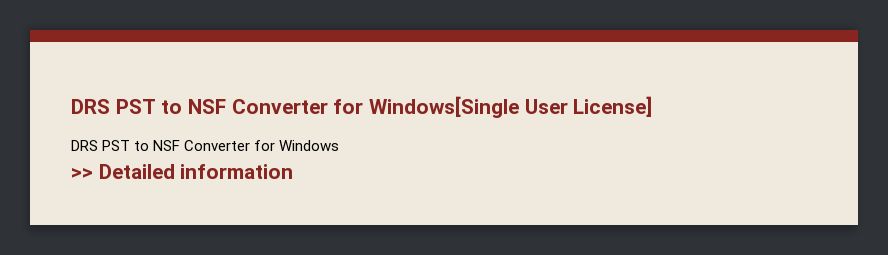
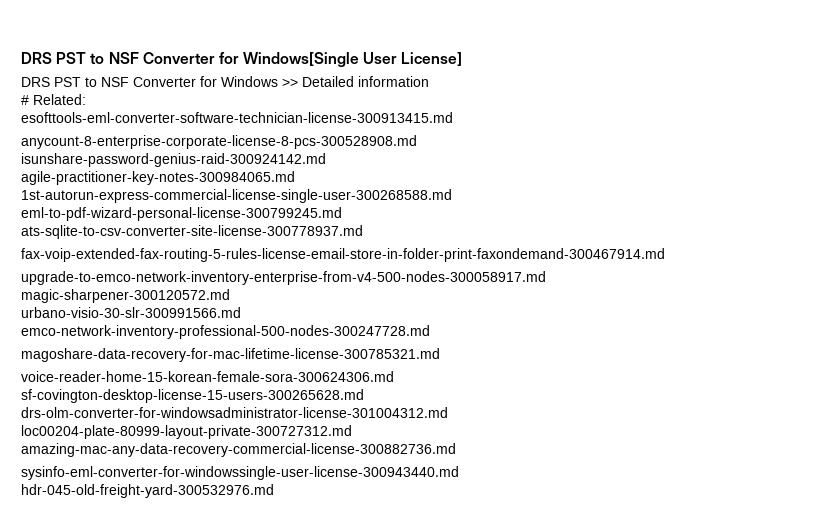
- DRS PST to NSF Converter for Windows
- >> Detailed information
+ DRS PST to NSF Converter for Windows >> Detailed information
+ # Related:
+ esofttools-eml-converter-software-technician-license-300913415.md
+ anycount-8-enterprise-corporate-license-8-pcs-300528908.md
+ isunshare-password-genius-raid-300924142.md
+ agile-practitioner-key-notes-300984065.md
+ 1st-autorun-express-commercial-license-single-user-300268588.md
+ eml-to-pdf-wizard-personal-license-300799245.md
+ ats-sqlite-to-csv-converter-site-license-300778937.md
+ fax-voip-extended-fax-routing-5-rules-license-email-store-in-folder-print-faxondemand-300467914.md
+ upgrade-to-emco-network-inventory-enterprise-from-v4-500-nodes-300058917.md
+ magic-sharpener-300120572.md
+ urbano-visio-30-slr-300991566.md
+ emco-network-inventory-professional-500-nodes-300247728.md
+ magoshare-data-recovery-for-mac-lifetime-license-300785321.md
+ voice-reader-home-15-korean-female-sora-300624306.md
+ sf-covington-desktop-license-15-users-300265628.md
+ drs-olm-converter-for-windowsadministrator-license-301004312.md
+ loc00204-plate-80999-layout-private-300727312.md
+ amazing-mac-any-data-recovery-commercial-license-300882736.md
+ sysinfo-eml-converter-for-windowssingle-user-license-300943440.md
+ hdr-045-old-freight-yard-300532976.md

